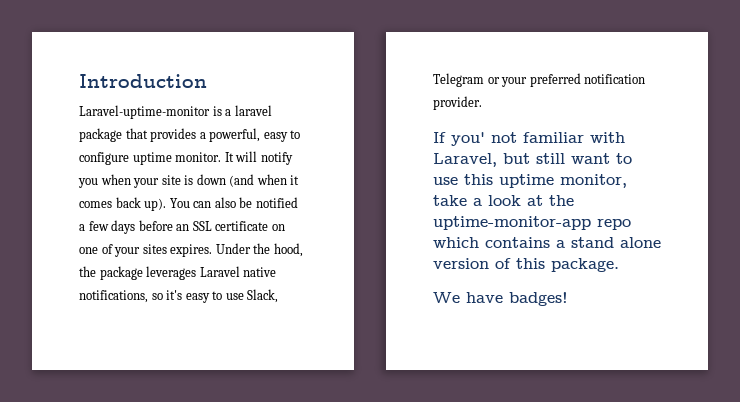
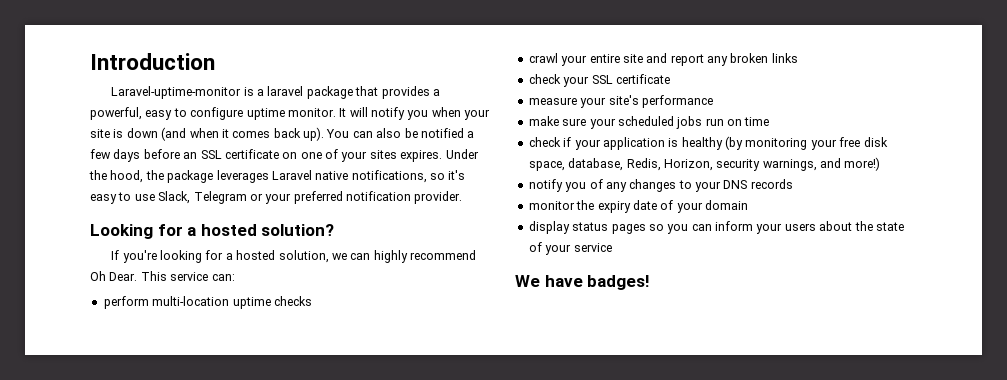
- If you' not familiar with Laravel, but still want to use this uptime monitor, take a look at the uptime-monitor-app repo which contains a stand alone version of this package.
+ Looking for a hosted solution?
+ If you're looking for a hosted solution, we can highly recommend Oh Dear. This service can:
+ perform multi-location uptime checks
+ crawl your entire site and report any broken links
+ check your SSL certificate
+ measure your site's performance
+ make sure your scheduled jobs run on time
+ check if your application is healthy (by monitoring your free disk space, database, Redis, Horizon, security warnings, and more!)
+ notify you of any changes to your DNS records
+ monitor the expiry date of your domain
+ display status pages so you can inform your users about the state of your service

